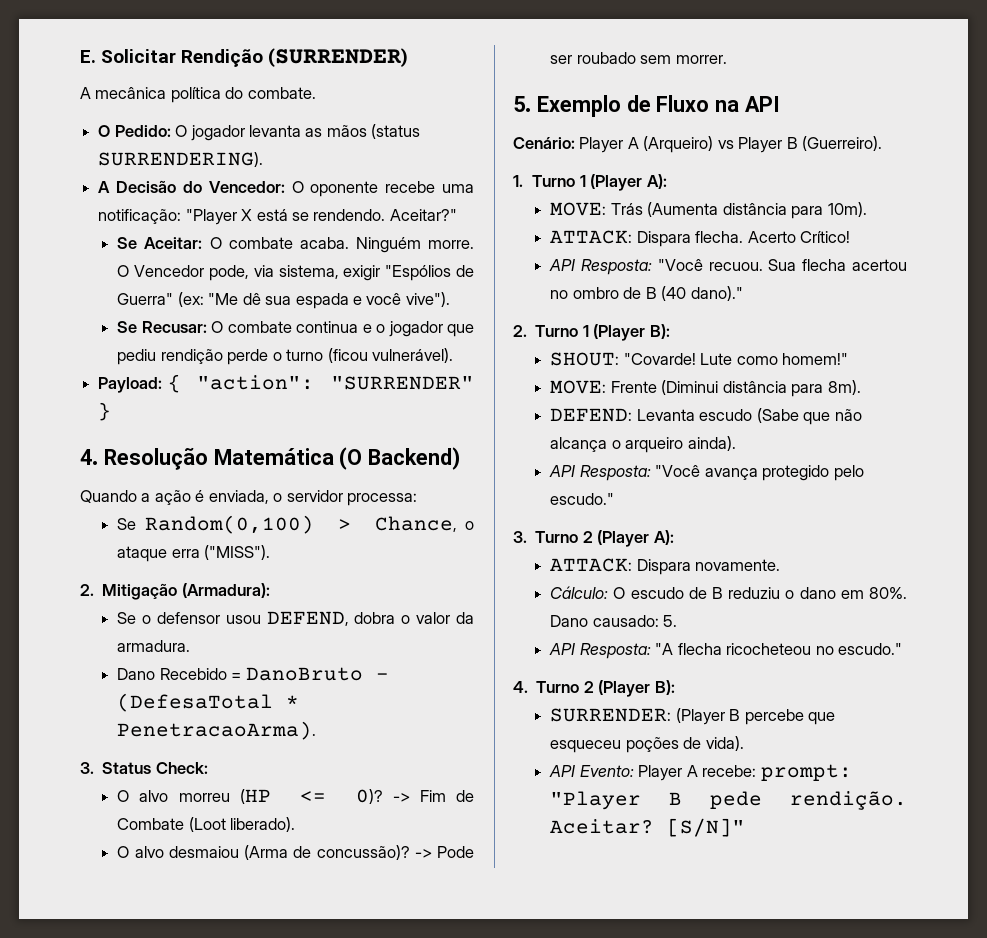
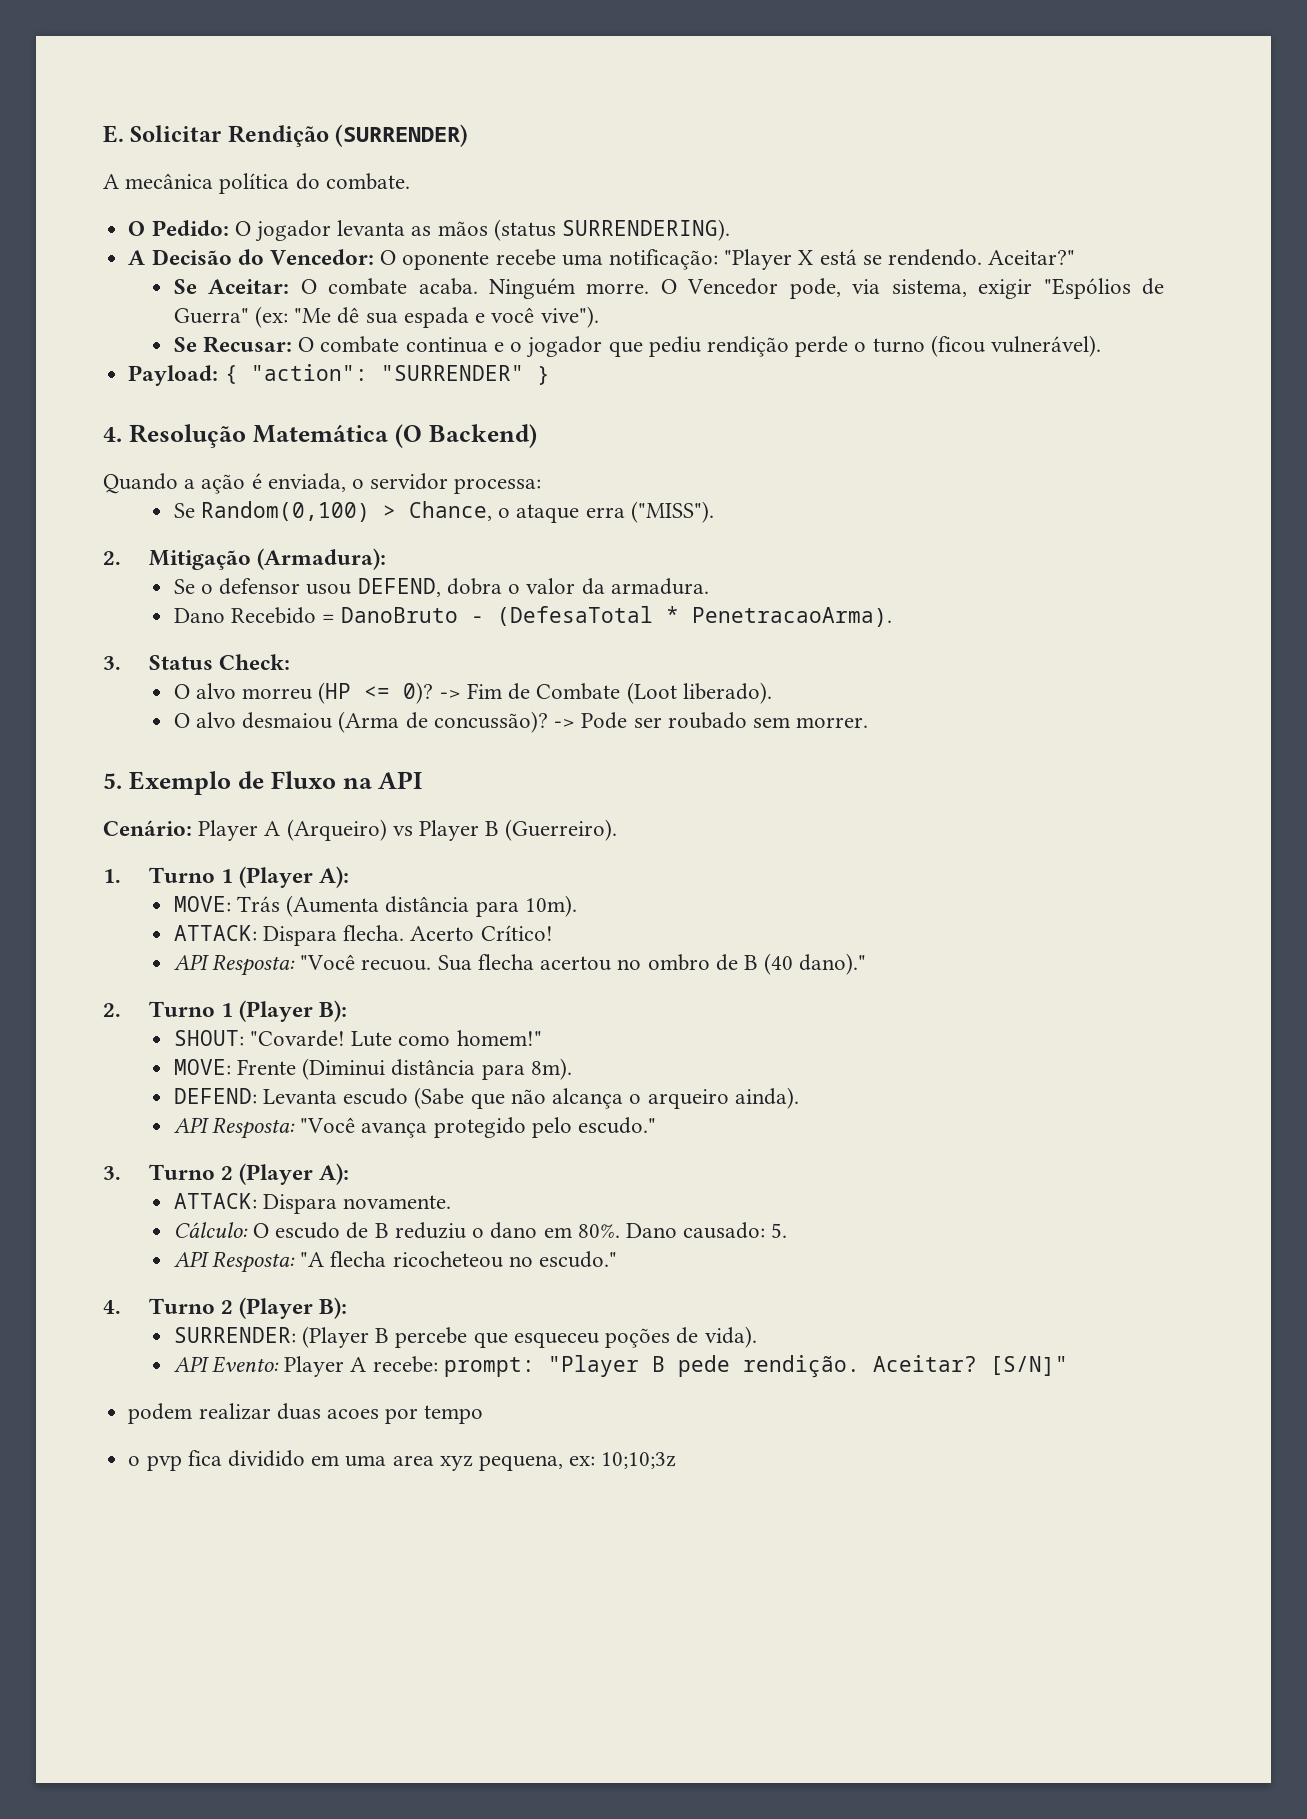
+ podem realizar duas acoes por tempo
+ o pvp fica dividido em uma area xyz pequena, ex: 10;10;3z

